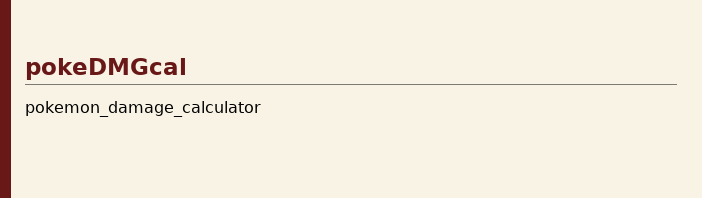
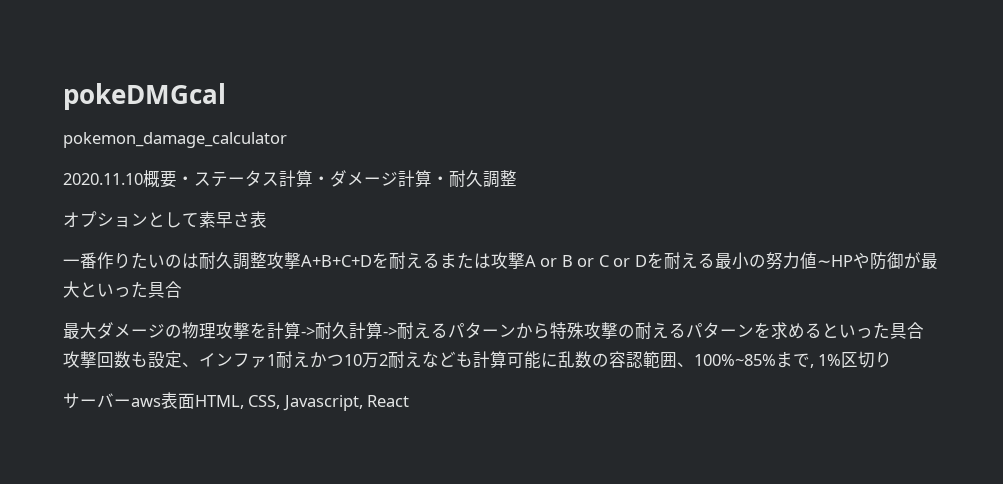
+ 2020.11.10概要・ステータス計算・ダメージ計算・耐久調整
+ オプションとして素早さ表
+ 一番作りたいのは耐久調整攻撃A+B+C+Dを耐えるまたは攻撃A or B or C or Dを耐える最小の努力値∼HPや防御が最大といった具合
+ 最大ダメージの物理攻撃を計算->耐久計算->耐えるパターンから特殊攻撃の耐えるパターンを求めるといった具合攻撃回数も設定、インファ1耐えかつ10万2耐えなども計算可能に乱数の容認範囲、100%~85%まで, 1%区切り
+ サーバーaws表面HTML, CSS, Javascript, React

